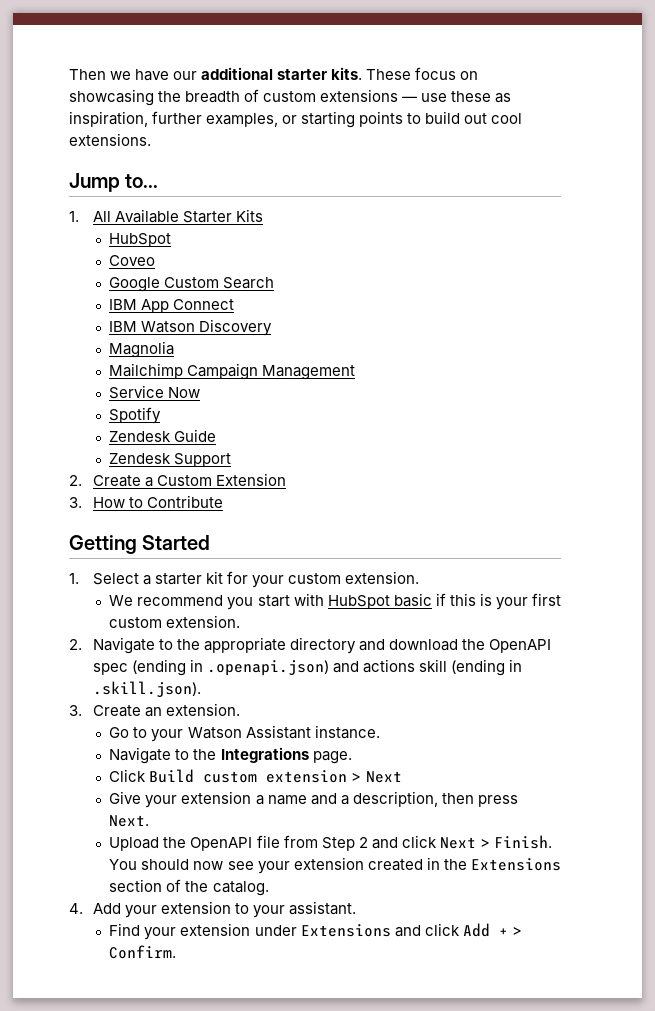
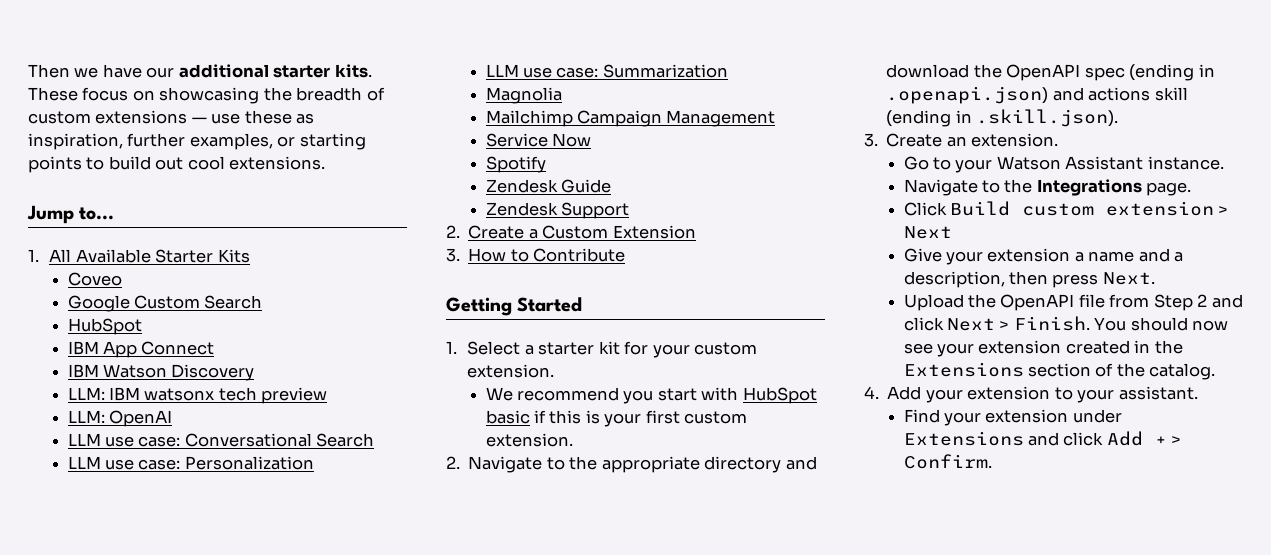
  1. All Available Starter Kits
- HubSpot
  Google Custom Search
+ HubSpot
+ LLM: IBM watsonx tech preview
+ LLM: OpenAI
+ LLM use case: Conversational Search
+ LLM use case: Personalization
+ LLM use case: Summarization

